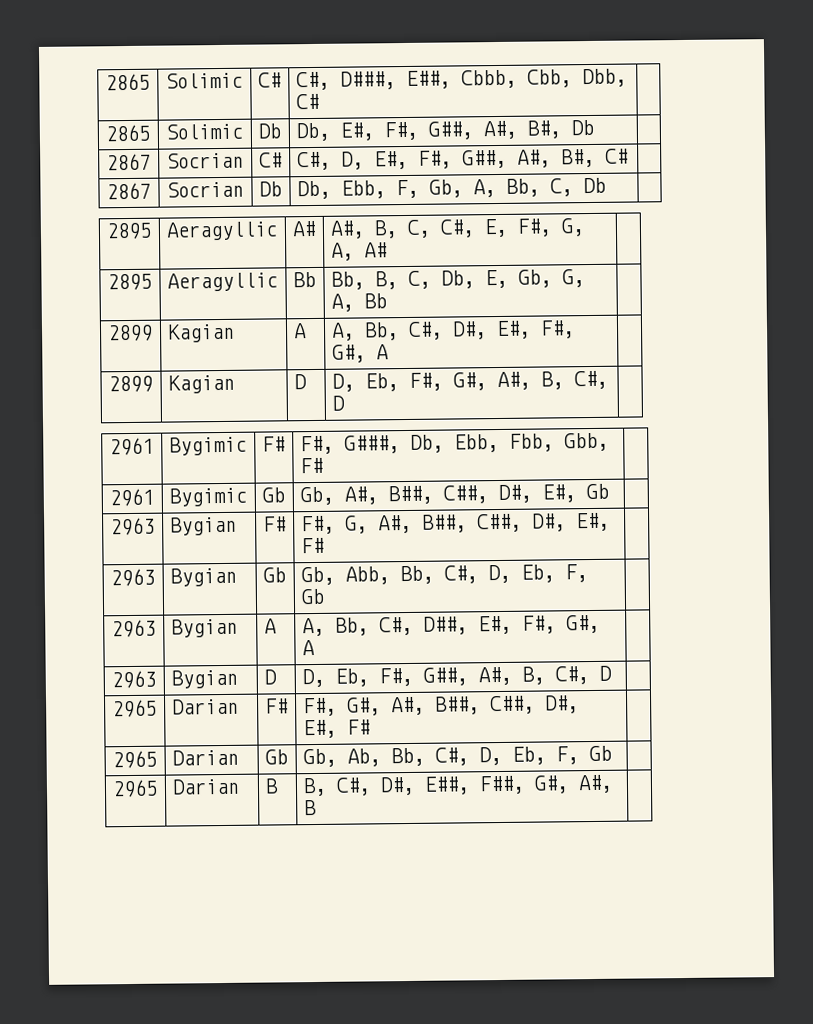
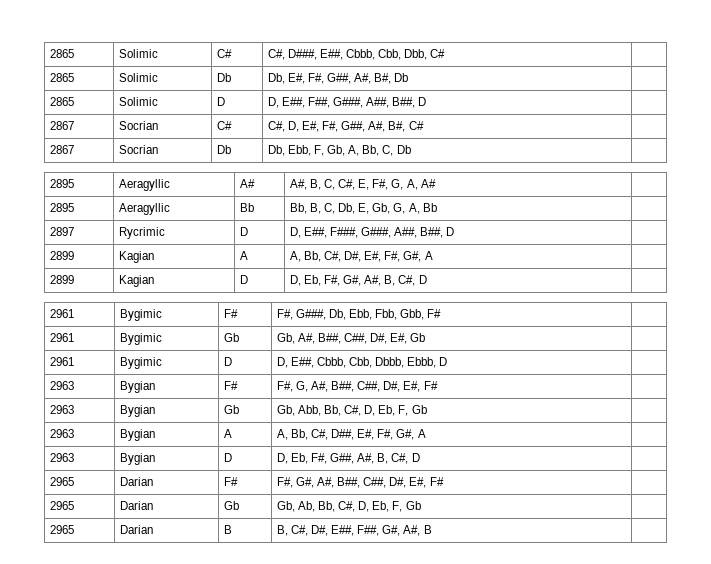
+ 2865 | Solimic | D | D, E##, F##, G###, A##, B##, D |
+ 2897 | Rycrimic | D | D, E##, F###, G###, A##, B##, D |
+ 2961 | Bygimic | D | D, E##, Cbbb, Cbb, Dbbb, Ebbb, D |

